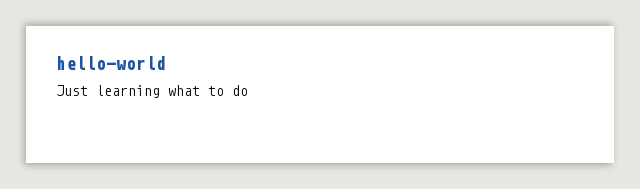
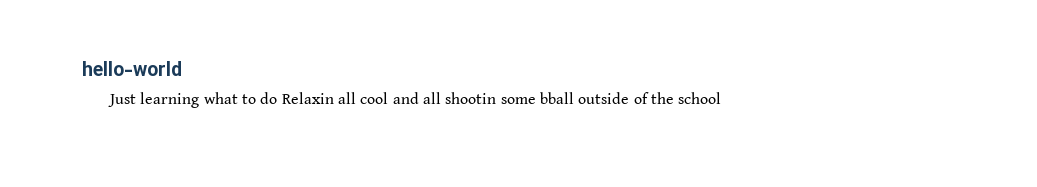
- Just learning what to do
+ Just learning what to do Relaxin all cool and all shootin some bball outside of the school

